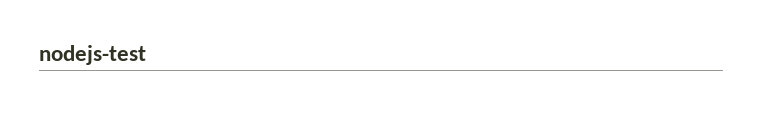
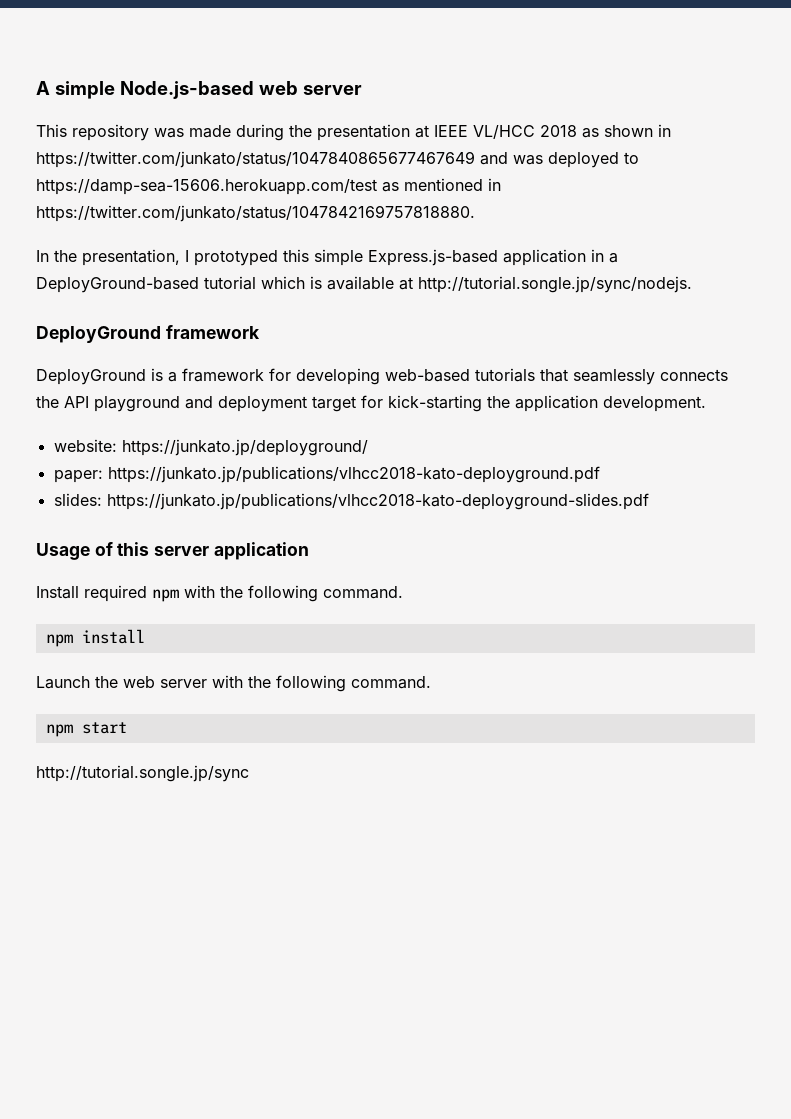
- nodejs-test
+ A simple Node.js-based web server
+ This repository was made during the presentation at IEEE VL/HCC 2018 as shown in https://twitter.com/junkato/status/1047840865677467649 and was deployed to https://damp-sea-15606.herokuapp.com/test as mentioned in https://twitter.com/junkato/status/1047842169757818880.
+ In the presentation, I prototyped this simple Express.js-based application in a DeployGround-based tutorial which is available at http://tutorial.songle.jp/sync/nodejs.
+ DeployGround framework
+ DeployGround is a framework for developing web-based tutorials that seamlessly connects the API playground and deployment target for kick-starting the application development.
+ website: https://junkato.jp/deployground/
+ paper: https://junkato.jp/publications/vlhcc2018-kato-deployground.pdf
+ slides: https://junkato.jp/publications/vlhcc2018-kato-deployground-slides.pdf
+ Usage of this server application
+ Install required npm with the following command.
+ npm install
+ Launch the web server with the following command.
+ npm start
+ http://tutorial.songle.jp/sync

